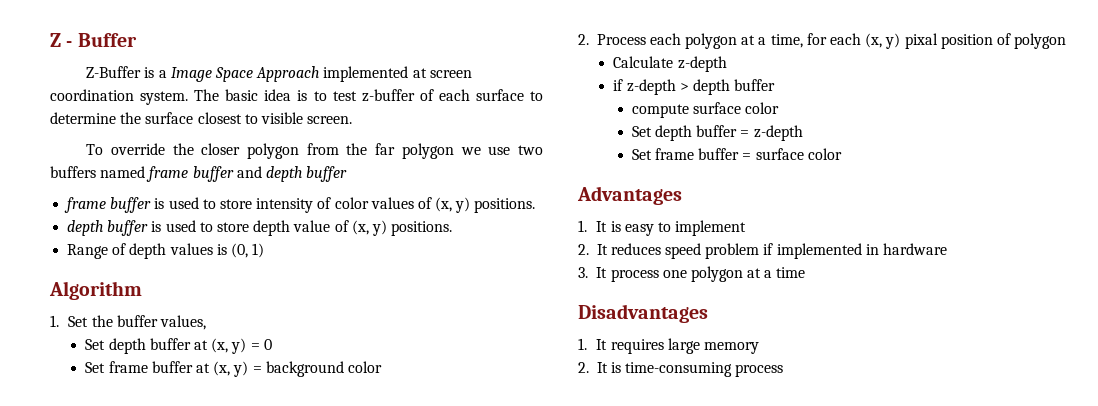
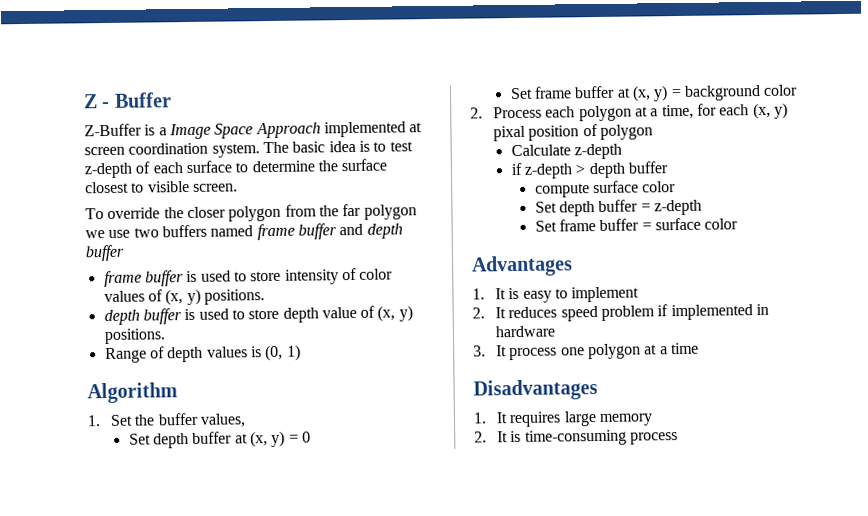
- The basic idea is to test z-buffer of each surface to determine the surface closest to visible screen.
+ The basic idea is to test z-depth of each surface to determine the surface closest to visible screen.

